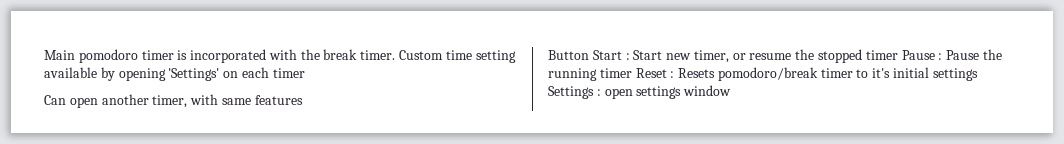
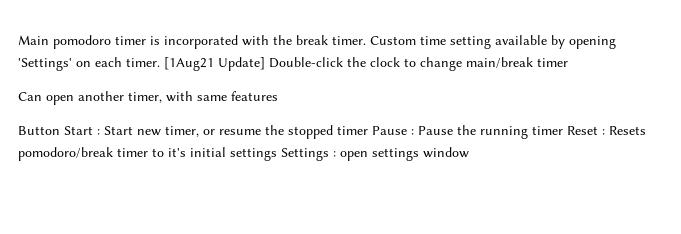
- Custom time setting available by opening 'Settings' on each timer
+ Custom time setting available by opening 'Settings' on each timer. [1Aug21 Update] Double-click the clock to change main/break timer

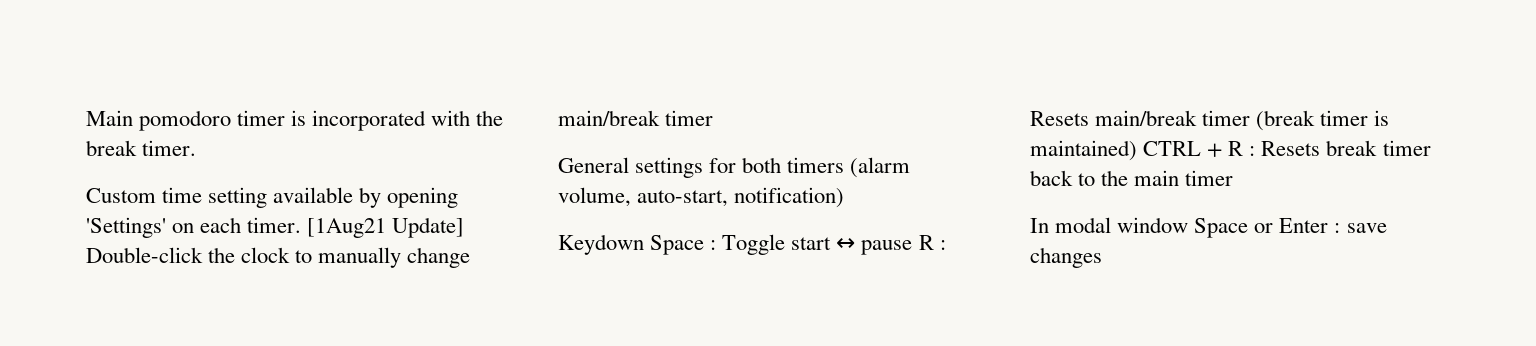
- Main pomodoro timer is incorporated with the break timer. Custom time setting available by opening 'Settings' on each timer.
+ Main pomodoro timer is incorporated with the break timer.
+ Custom time setting available by opening 'Settings' on each timer.
- [1Aug21 Update] Double-click the clock to change main/break timer
+ [1Aug21 Update] Double-click the clock to manually change main/break timer
- Can open another timer, with same features
- Button Start : Start new timer, or resume the stopped timer Pause : Pause the running timer Reset : Resets pomodoro/break timer to it's initial settings Settings : open settings window
+ General settings for both timers (alarm volume, auto-start, notification)
+ Keydown Space : Toggle start ↔ pause R : Resets main/break timer (break timer is maintained) CTRL + R : Resets break timer back to the main timer
+ In modal window Space or Enter : save changes

